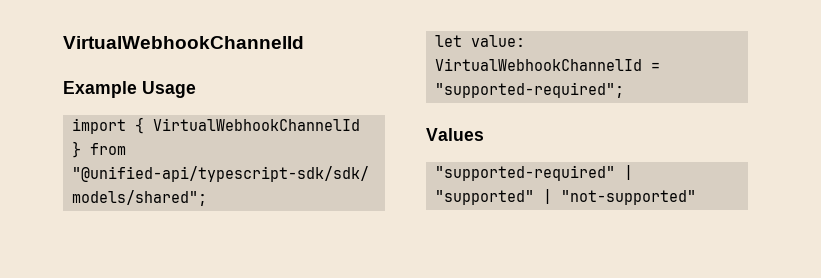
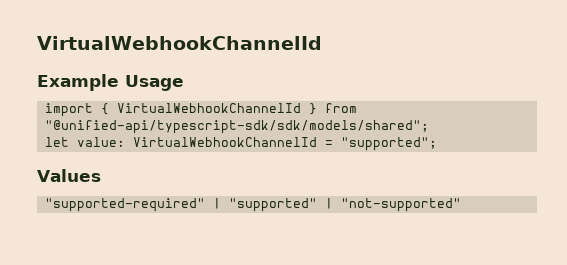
- let value: VirtualWebhookChannelId = "supported-required";
+ let value: VirtualWebhookChannelId = "supported";

